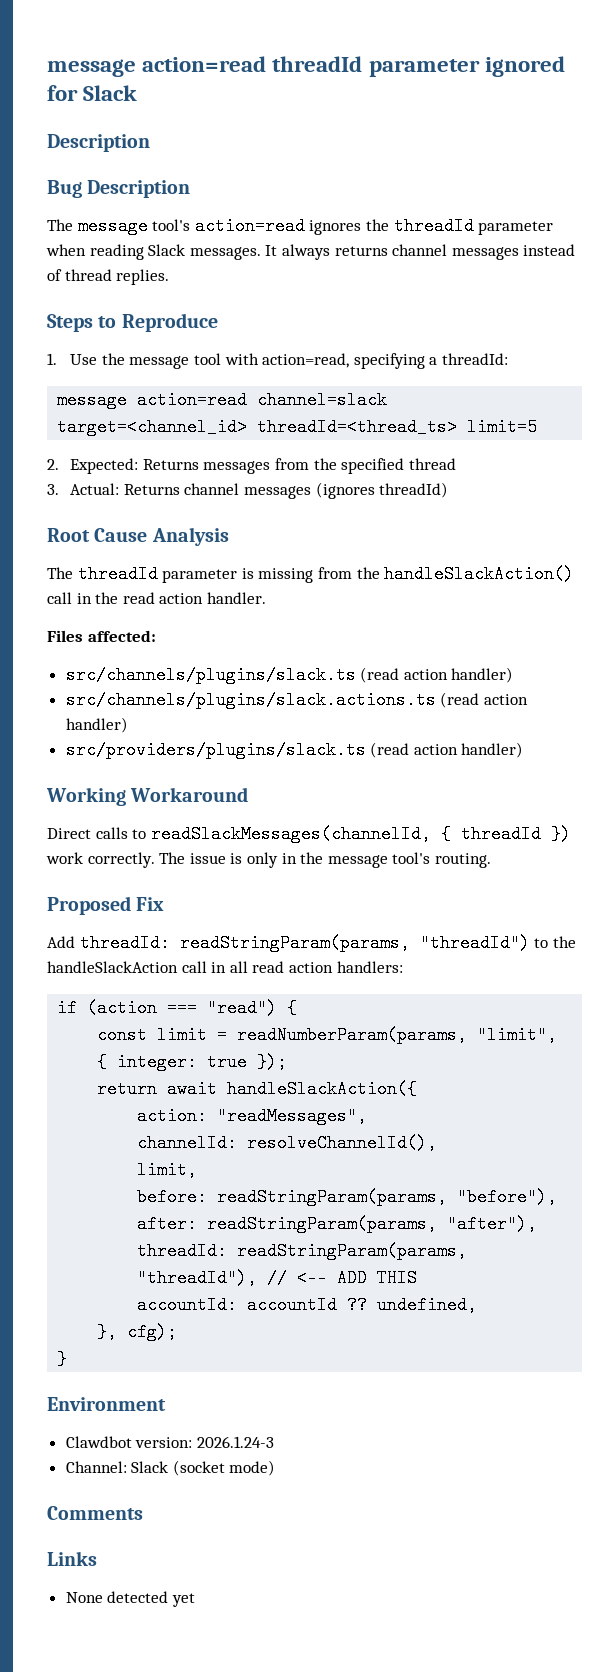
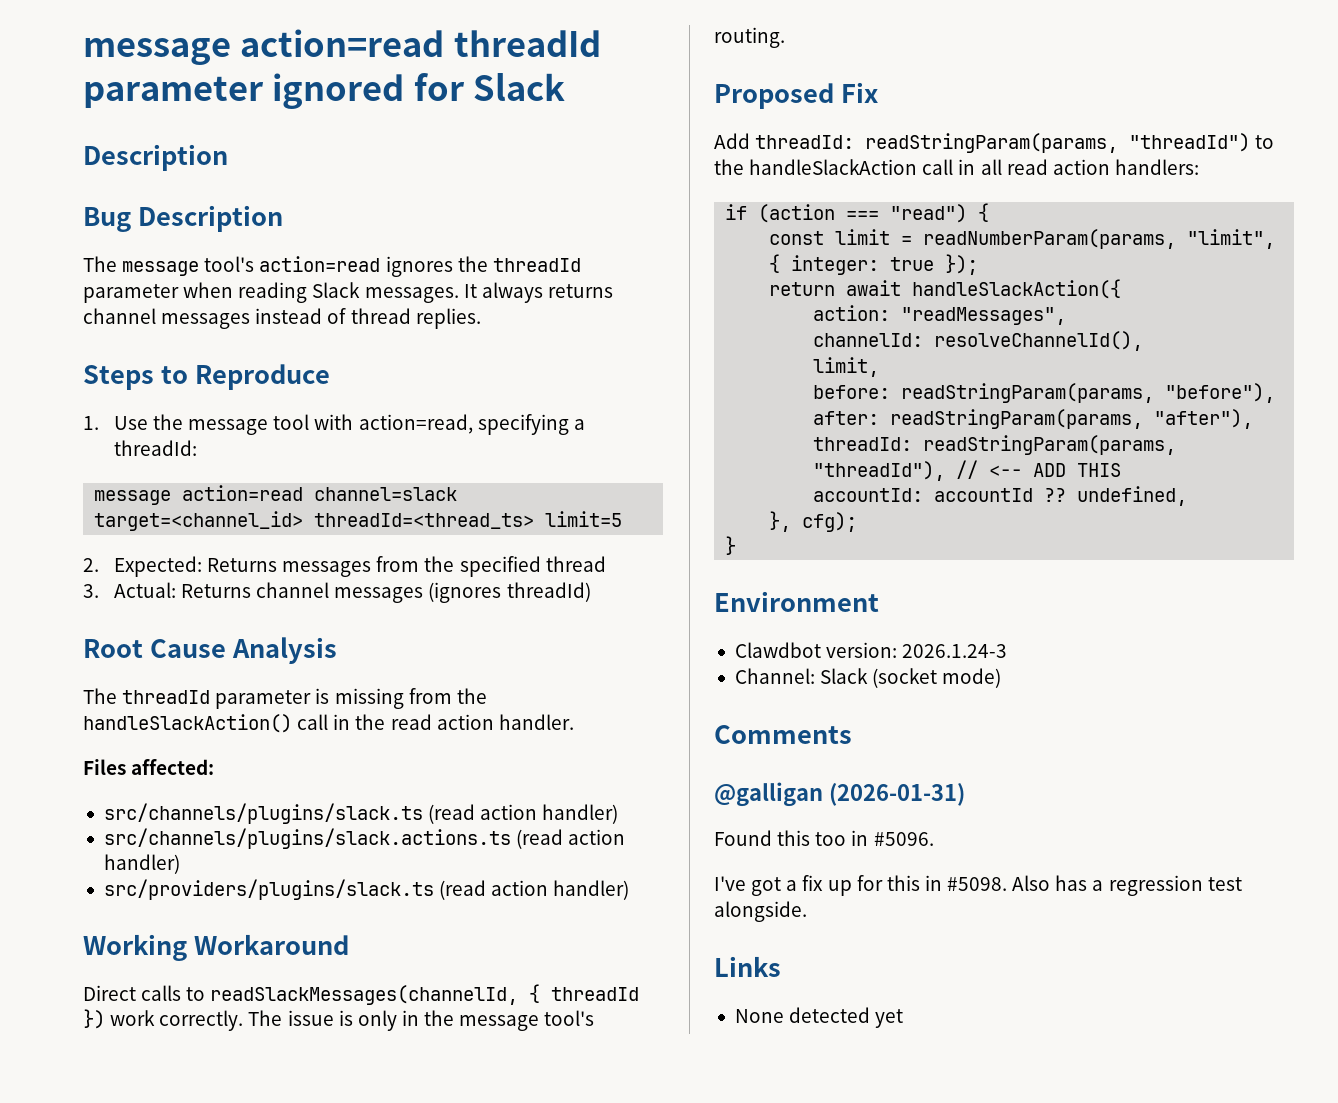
+ @galligan (2026-01-31)
+ Found this too in #5096.
+ I've got a fix up for this in #5098. Also has a regression test alongside.

